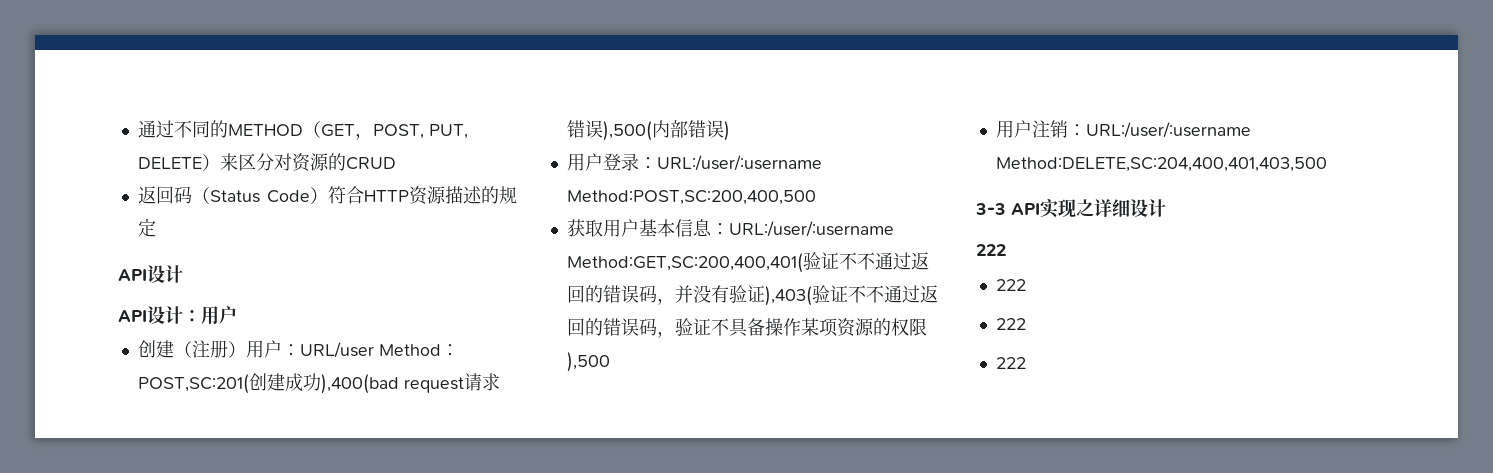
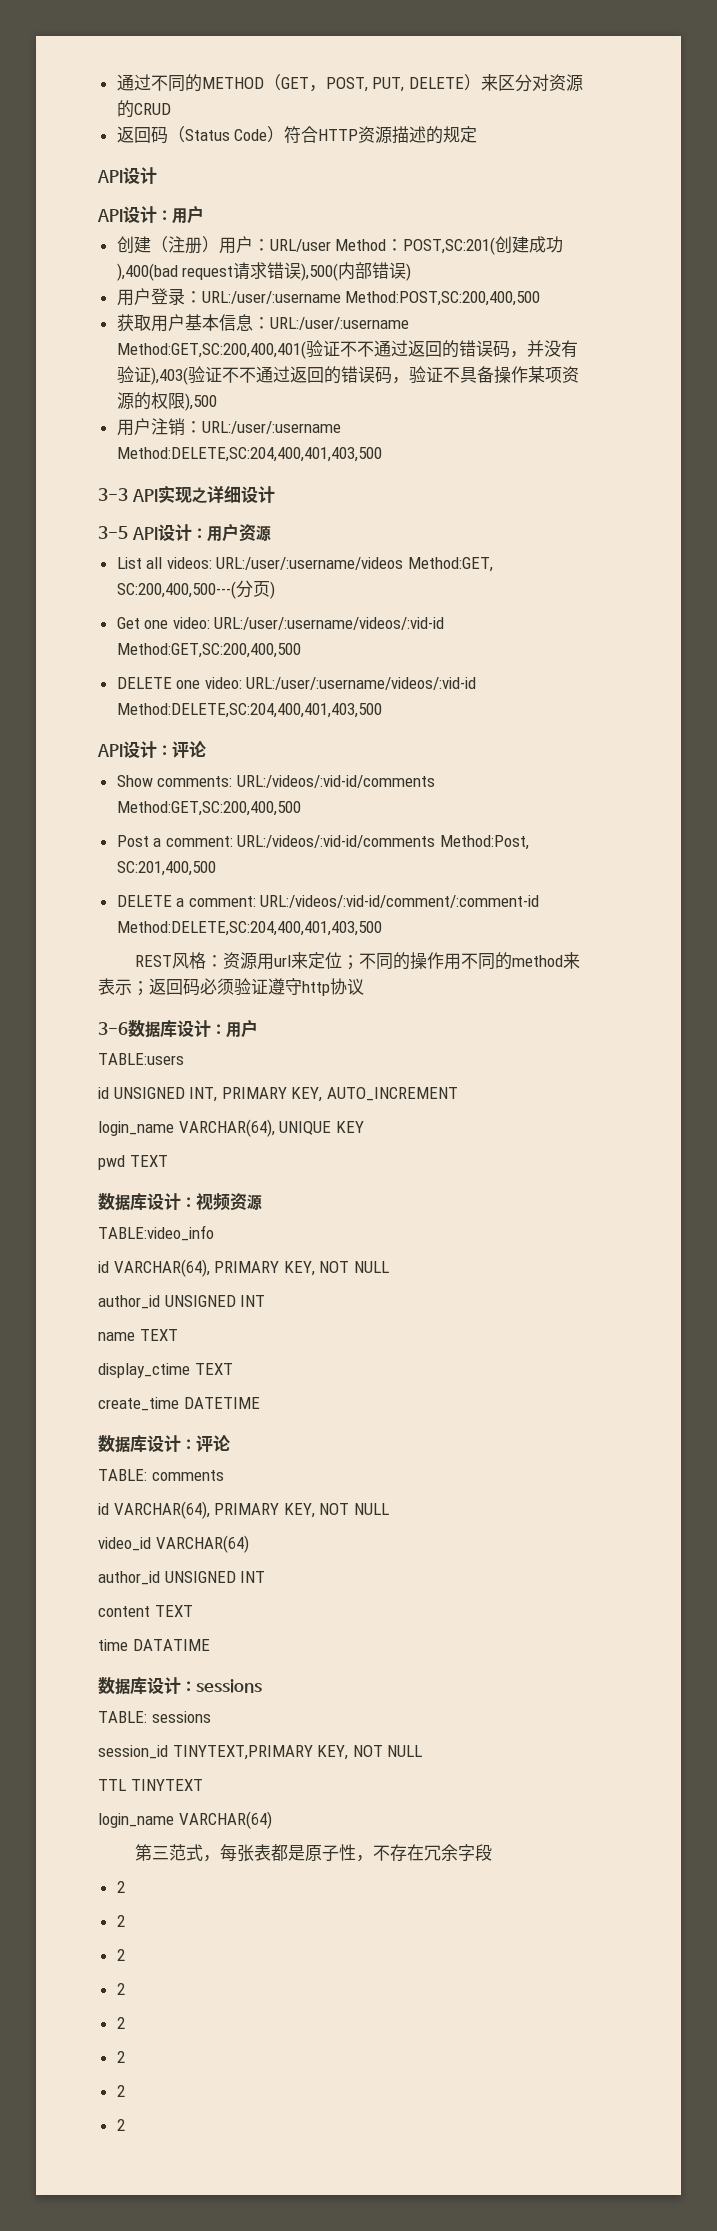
  3-3 API实现之详细设计
- 222
- 222
- 222
- 222
+ 3-5 API设计：用户资源
+ List all videos: URL:/user/:username/videos Method:GET, SC:200,400,500---(分页)
+ Get one video: URL:/user/:username/videos/:vid-id Method:GET,SC:200,400,500
+ DELETE one video: URL:/user/:username/videos/:vid-id Method:DELETE,SC:204,400,401,403,500
+ API设计：评论
+ Show comments: URL:/videos/:vid-id/comments Method:GET,SC:200,400,500
+ Post a comment: URL:/videos/:vid-id/comments Method:Post, SC:201,400,500
+ DELETE a comment: URL:/videos/:vid-id/comment/:comment-id Method:DELETE,SC:204,400,401,403,500
+ REST风格：资源用url来定位；不同的操作用不同的method来表示；返回码必须验证遵守http协议
+ 3-6数据库设计：用户
+ TABLE:users
+ id UNSIGNED INT, PRIMARY KEY, AUTO_INCREMENT
+ login_name VARCHAR(64), UNIQUE KEY
+ pwd TEXT
+ 数据库设计：视频资源
+ TABLE:video_info
+ id VARCHAR(64), PRIMARY KEY, NOT NULL
+ author_id UNSIGNED INT
+ name TEXT
+ display_ctime TEXT
+ create_time DATETIME
+ 数据库设计：评论
+ TABLE: comments
+ id VARCHAR(64), PRIMARY KEY, NOT NULL
+ video_id VARCHAR(64)
+ author_id UNSIGNED INT
+ content TEXT
+ time DATATIME
+ 数据库设计：sessions
+ TABLE: sessions
+ session_id TINYTEXT,PRIMARY KEY, NOT NULL
+ TTL TINYTEXT
+ login_name VARCHAR(64)
+ 第三范式，每张表都是原子性，不存在冗余字段
+ 2
+ 2
+ 2
+ 2
+ 2
+ 2
+ 2
+ 2

